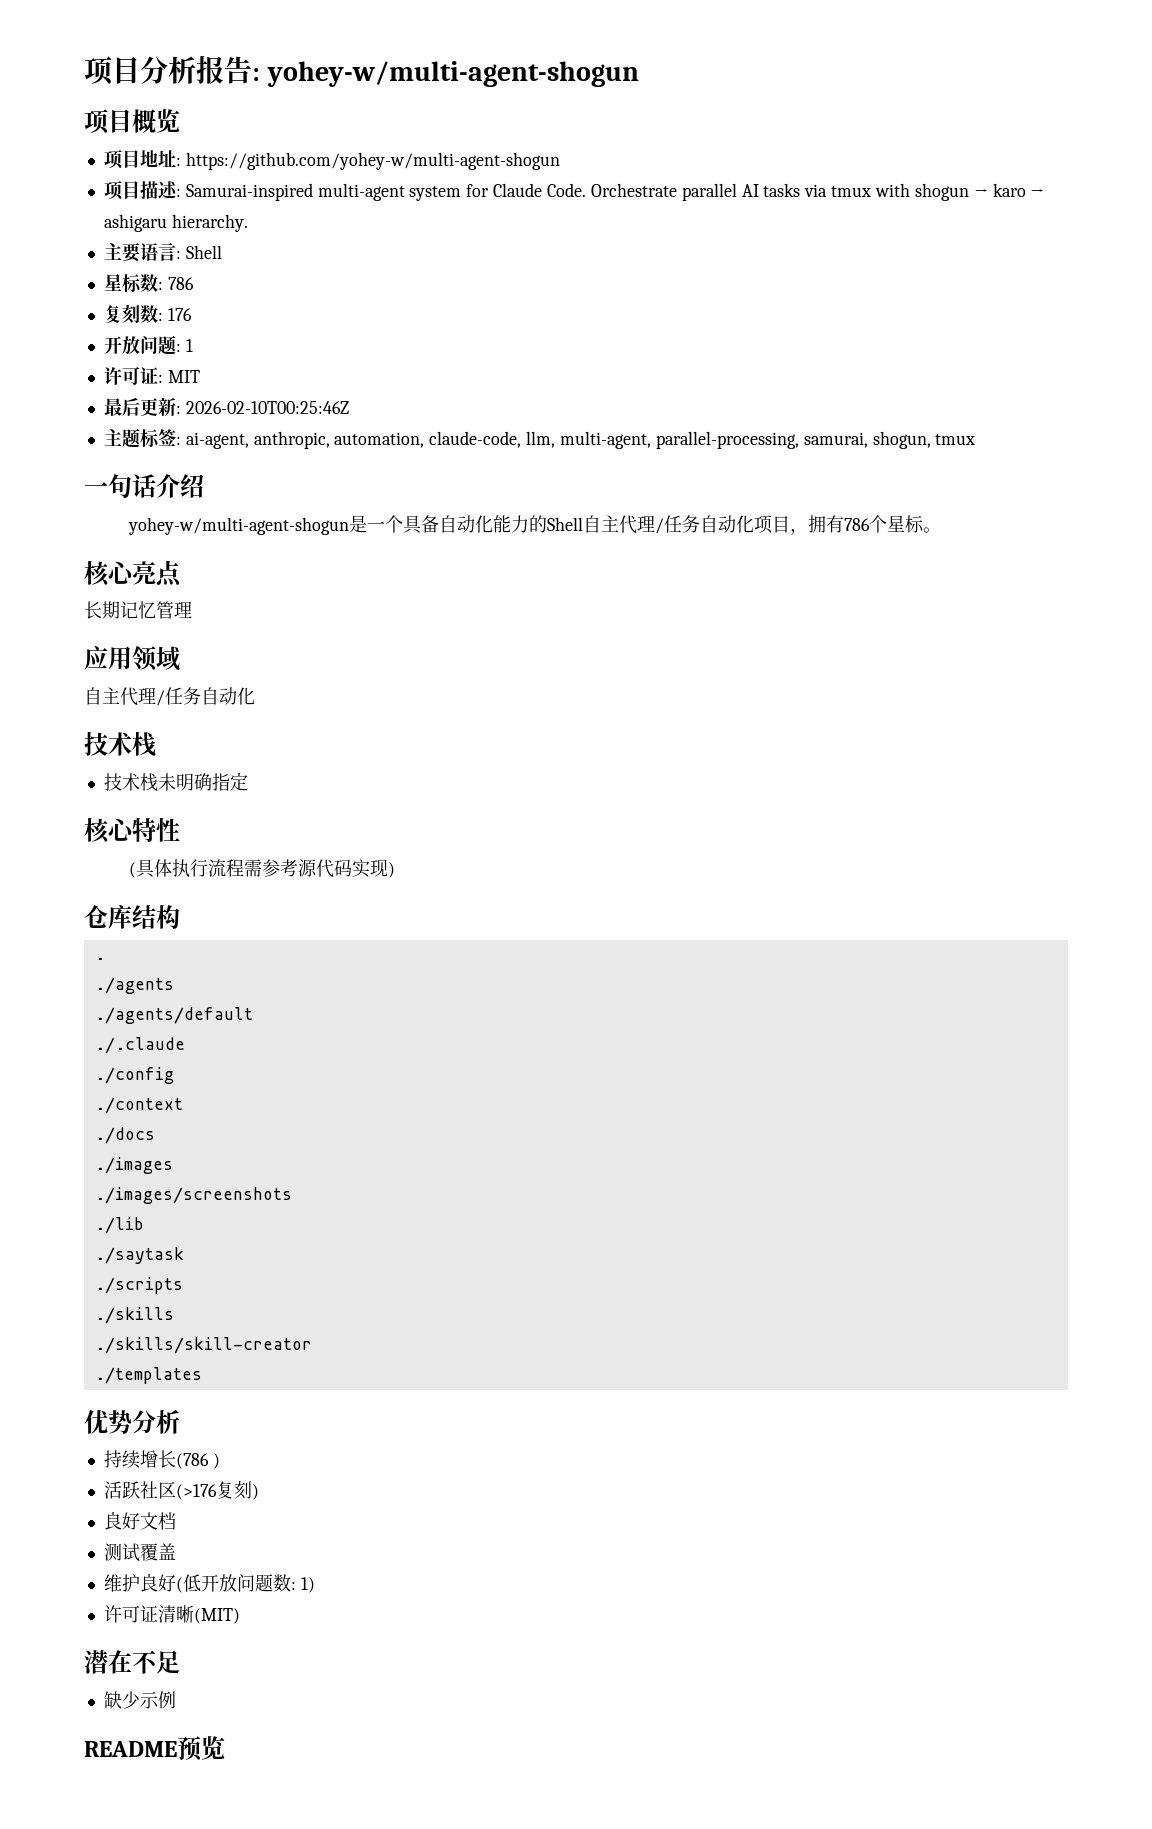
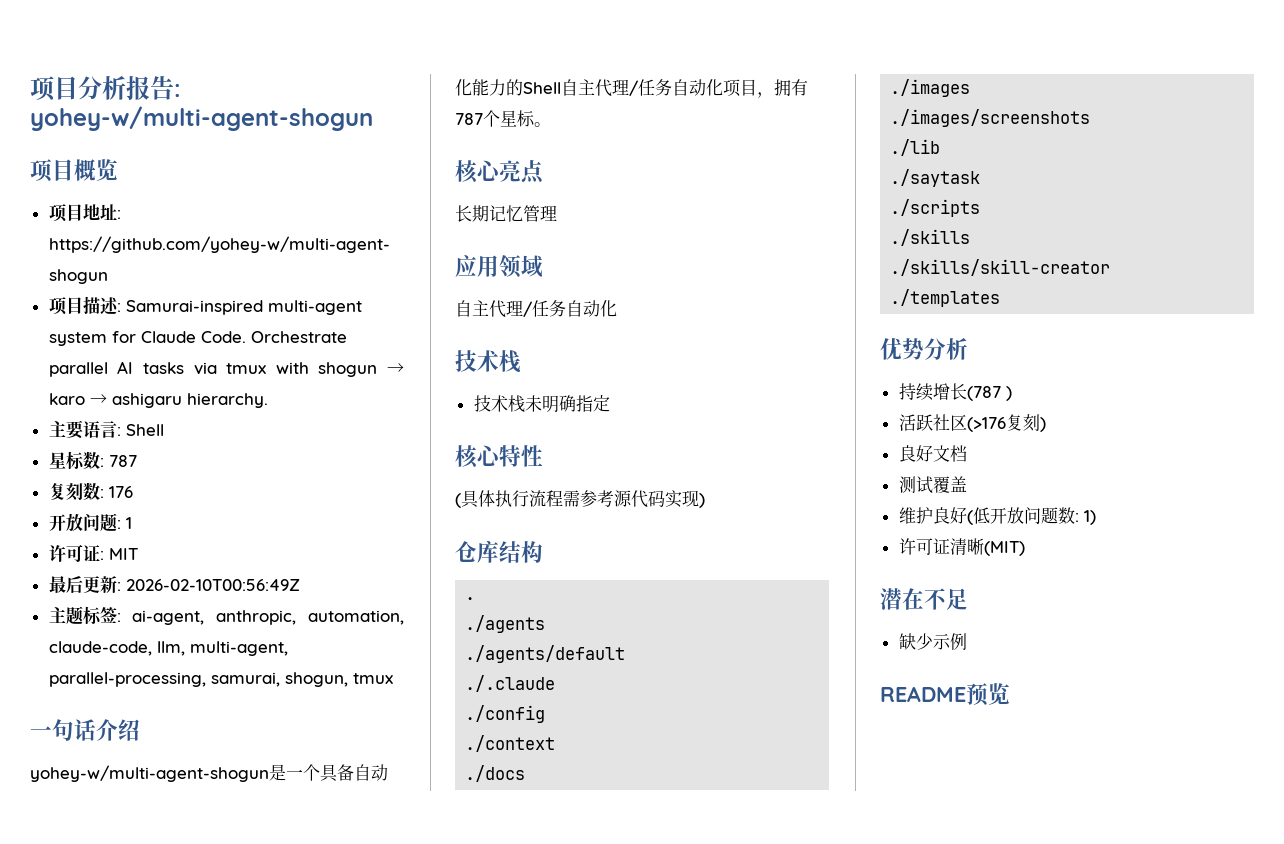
- 星标数: 786
+ 星标数: 787
- 最后更新: 2026-02-10T00:25:46Z
+ 最后更新: 2026-02-10T00:56:49Z
- yohey-w/multi-agent-shogun是一个具备自动化能力的Shell自主代理/任务自动化项目，拥有786个星标。
+ yohey-w/multi-agent-shogun是一个具备自动化能力的Shell自主代理/任务自动化项目，拥有787个星标。
- 持续增长(786 )
+ 持续增长(787 )

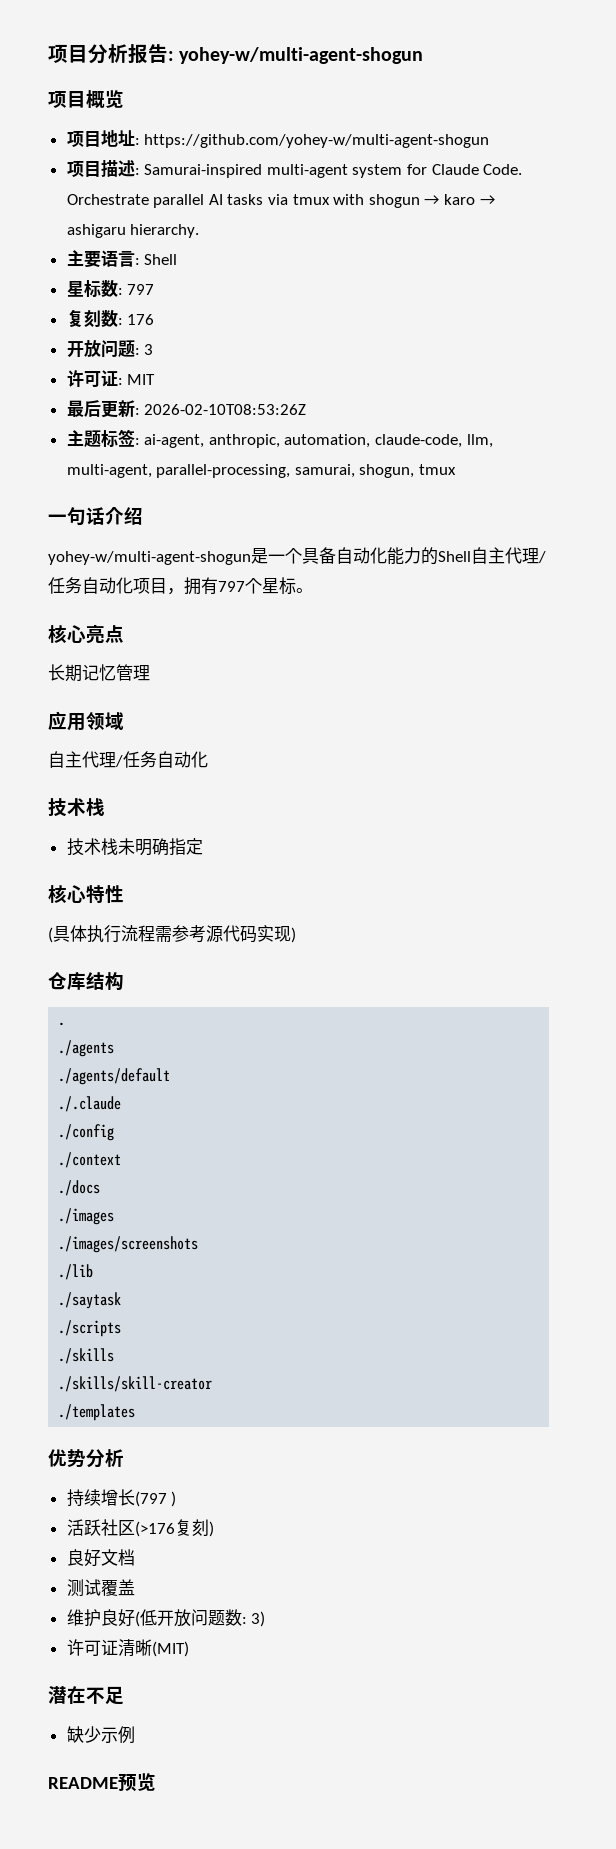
- 星标数: 787
+ 星标数: 797
- 开放问题: 1
+ 开放问题: 3
- 最后更新: 2026-02-10T00:56:49Z
+ 最后更新: 2026-02-10T08:53:26Z
- yohey-w/multi-agent-shogun是一个具备自动化能力的Shell自主代理/任务自动化项目，拥有787个星标。
+ yohey-w/multi-agent-shogun是一个具备自动化能力的Shell自主代理/任务自动化项目，拥有797个星标。
- 持续增长(787 )
+ 持续增长(797 )
- 维护良好(低开放问题数: 1)
+ 维护良好(低开放问题数: 3)

